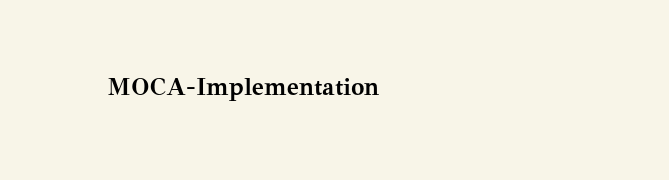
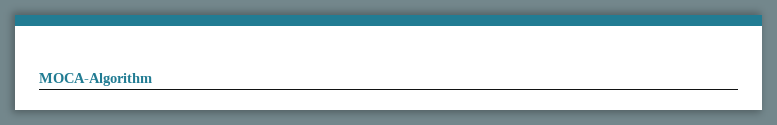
- MOCA-Implementation
+ MOCA-Algorithm

